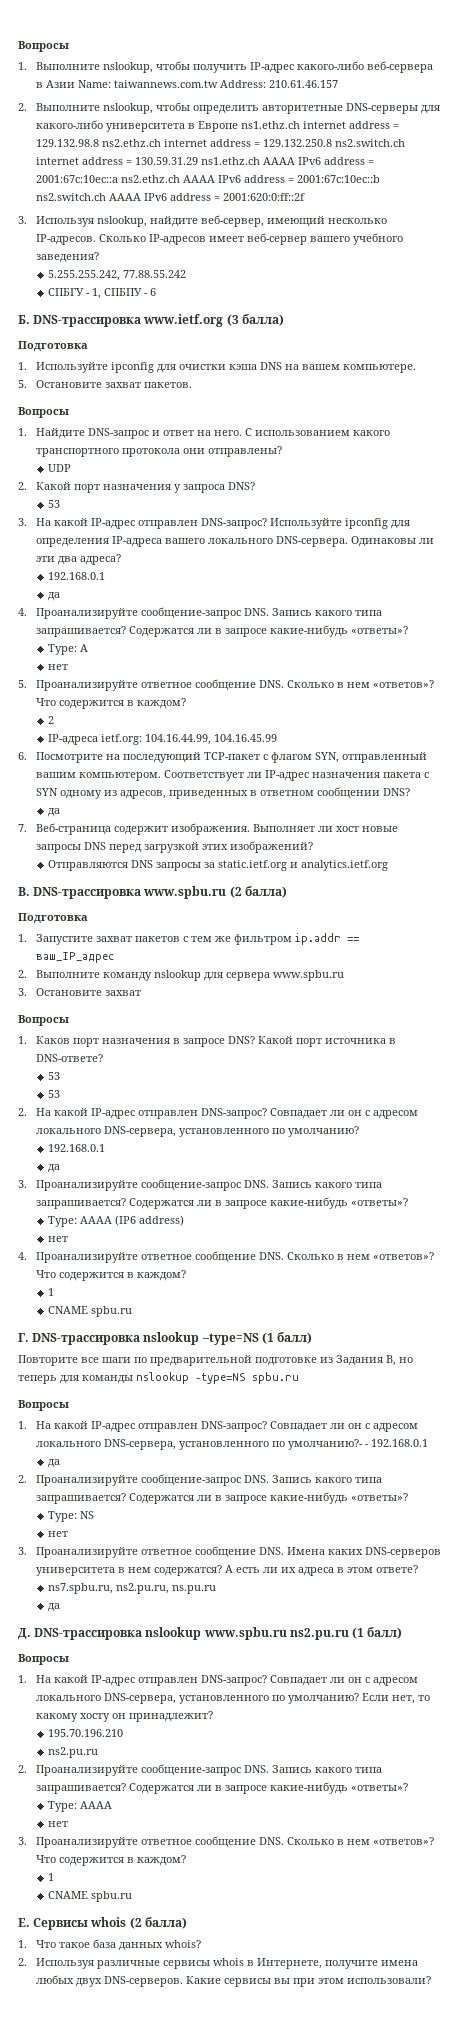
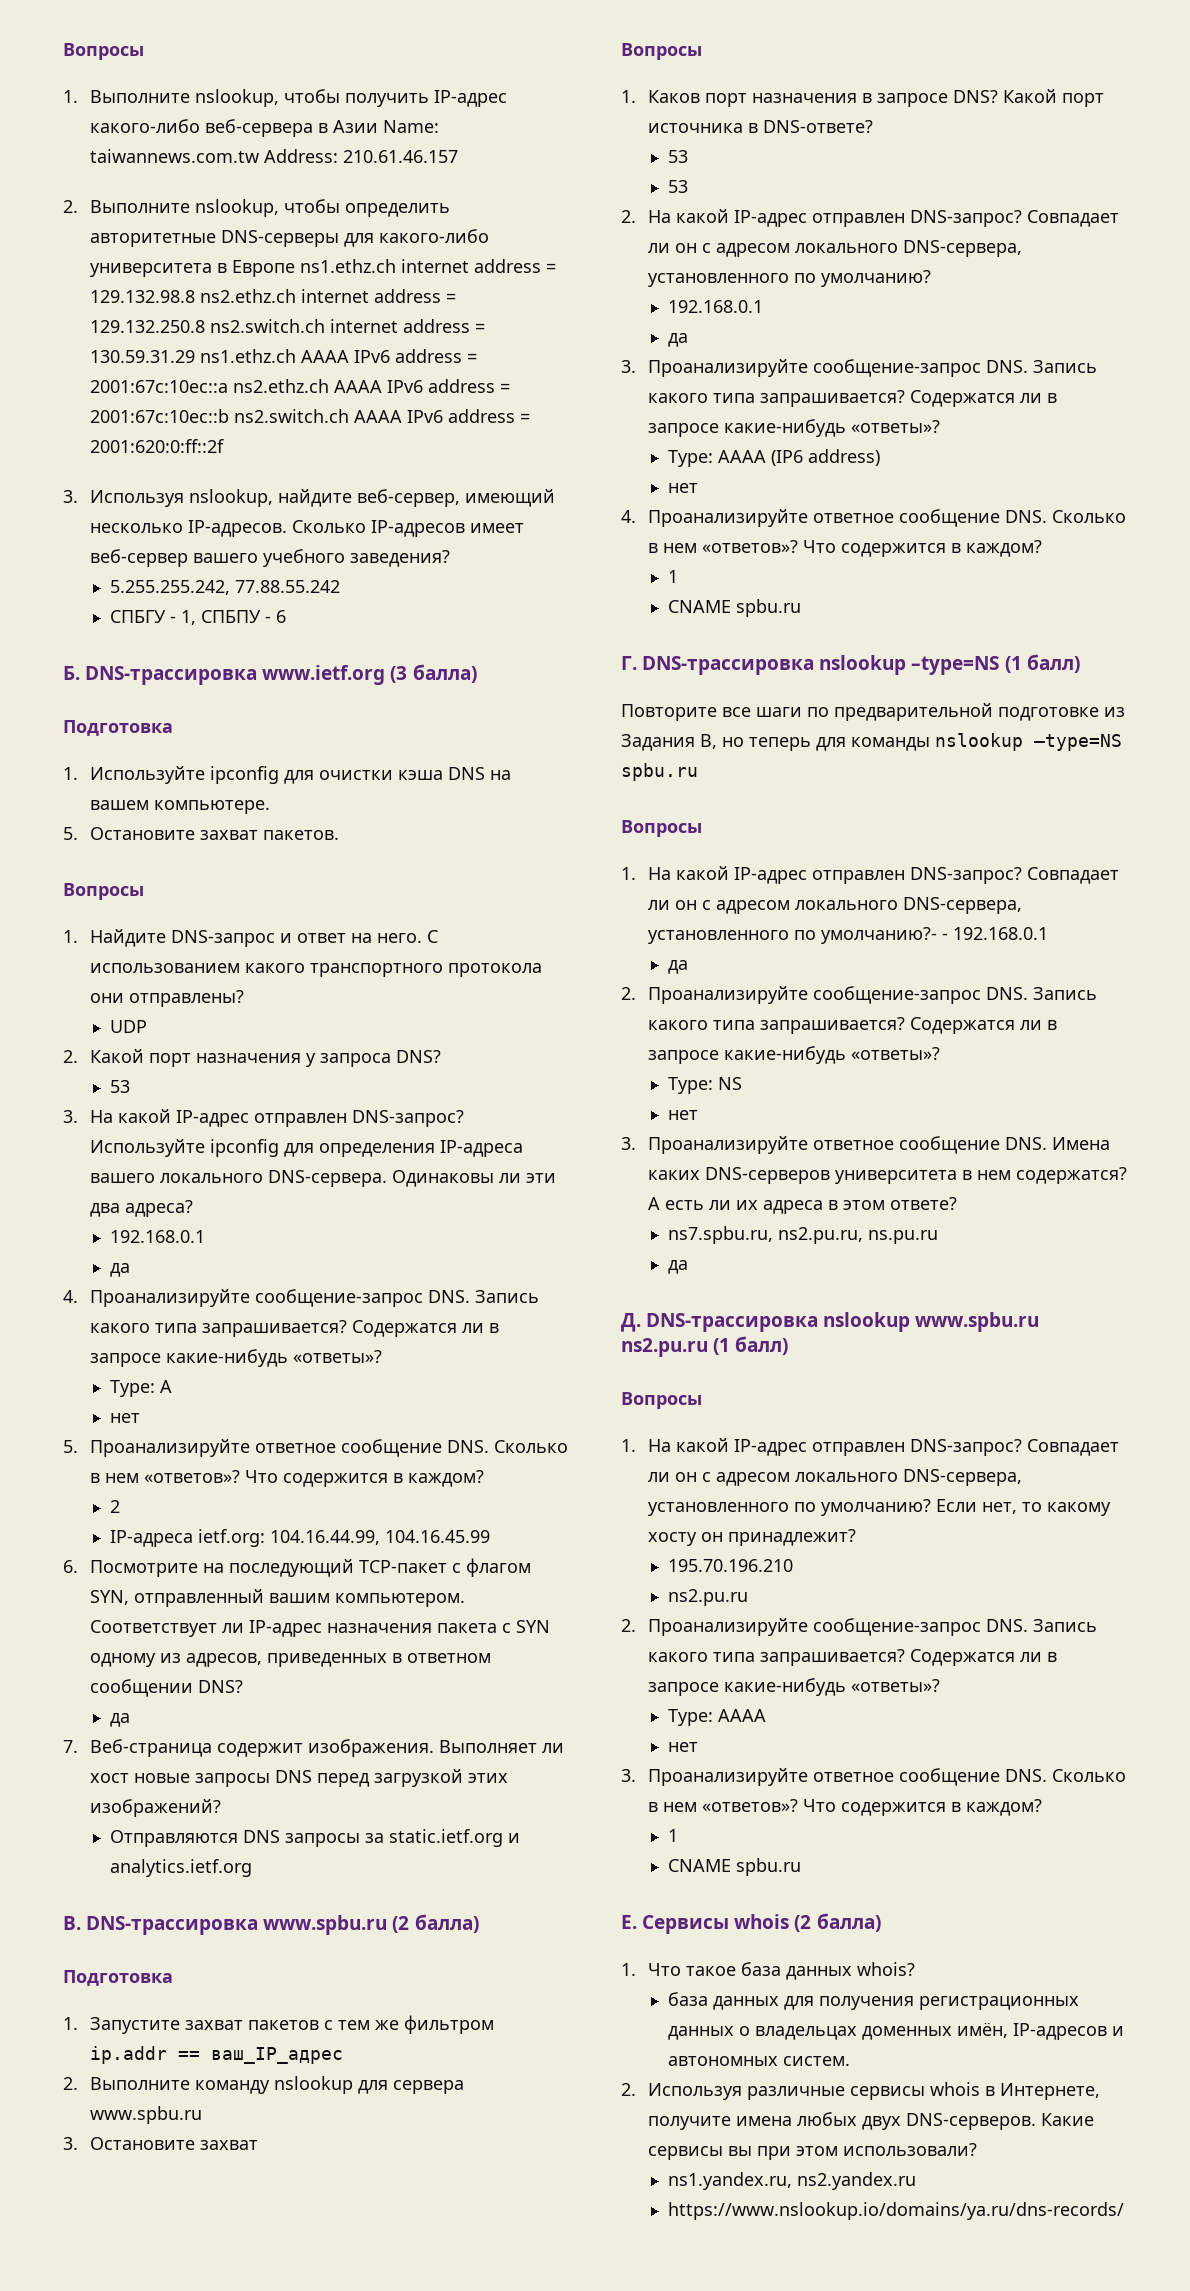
+ база данных для получения регистрационных данных о владельцах доменных имён, IP-адресов и автономных систем.
+ ns1.yandex.ru, ns2.yandex.ru
+ https://www.nslookup.io/domains/ya.ru/dns-records/

